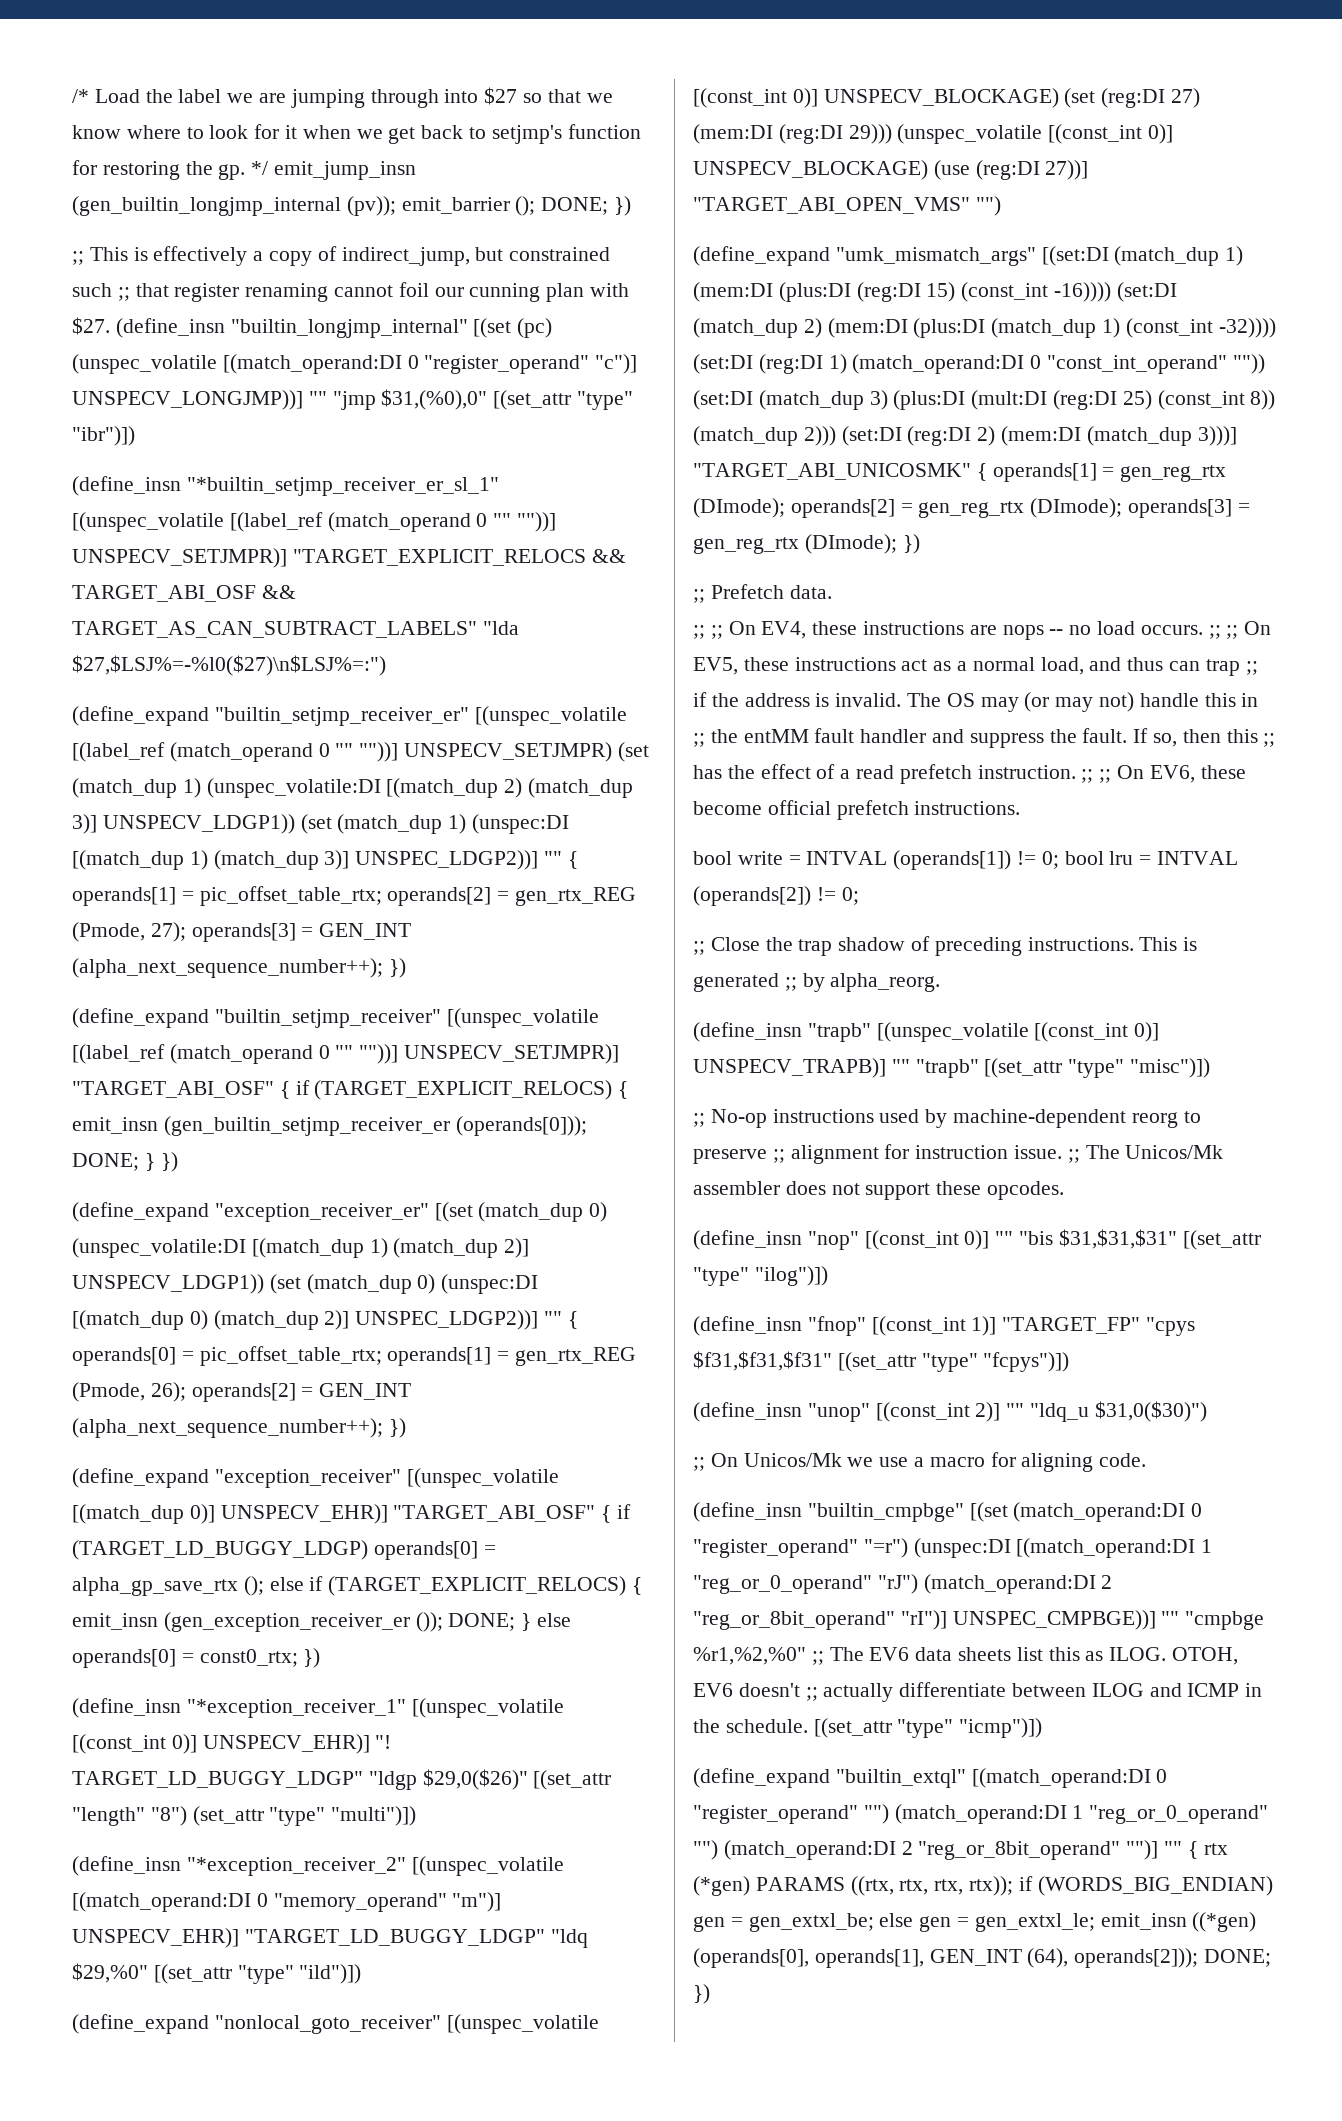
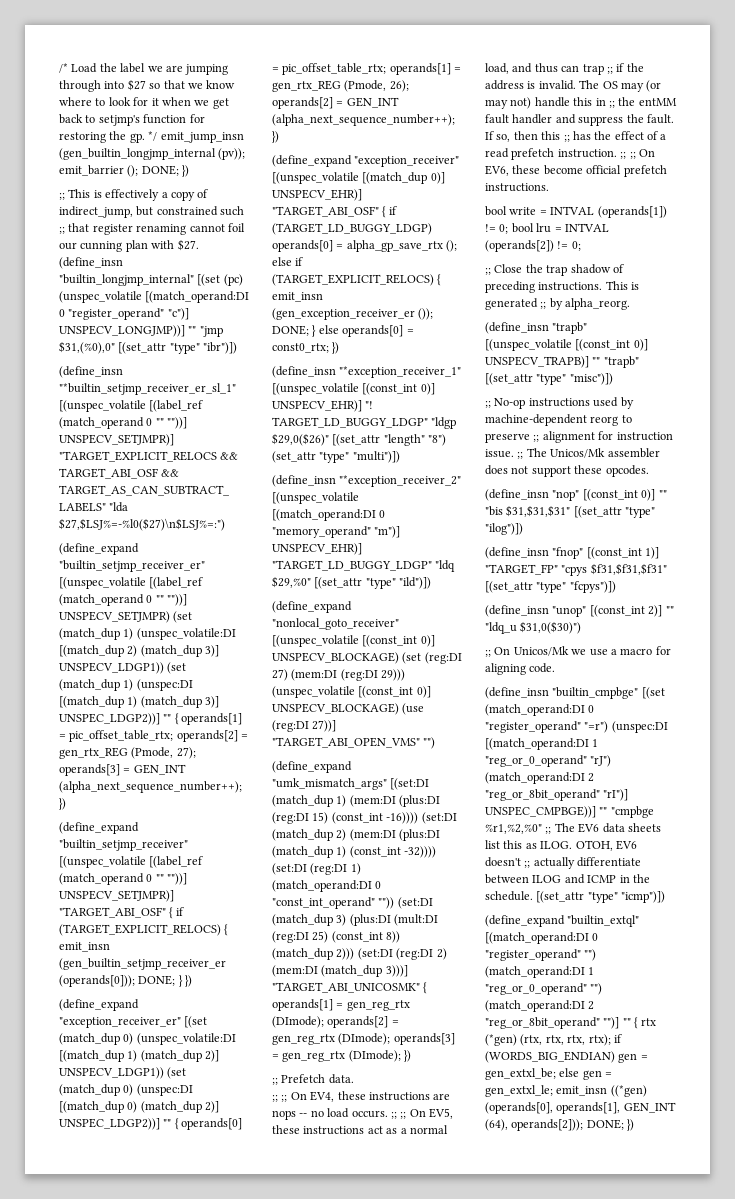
- (define_expand "builtin_extql" [(match_operand:DI 0 "register_operand" "") (match_operand:DI 1 "reg_or_0_operand" "") (match_operand:DI 2 "reg_or_8bit_operand" "")] "" { rtx (*gen) PARAMS ((rtx, rtx, rtx, rtx)); if (WORDS_BIG_ENDIAN) gen = gen_extxl_be; else gen = gen_extxl_le; emit_insn ((*gen) (operands[0], operands[1], GEN_INT (64), operands[2])); DONE; })
+ (define_expand "builtin_extql" [(match_operand:DI 0 "register_operand" "") (match_operand:DI 1 "reg_or_0_operand" "") (match_operand:DI 2 "reg_or_8bit_operand" "")] "" { rtx (*gen) (rtx, rtx, rtx, rtx); if (WORDS_BIG_ENDIAN) gen = gen_extxl_be; else gen = gen_extxl_le; emit_insn ((*gen) (operands[0], operands[1], GEN_INT (64), operands[2])); DONE; })

